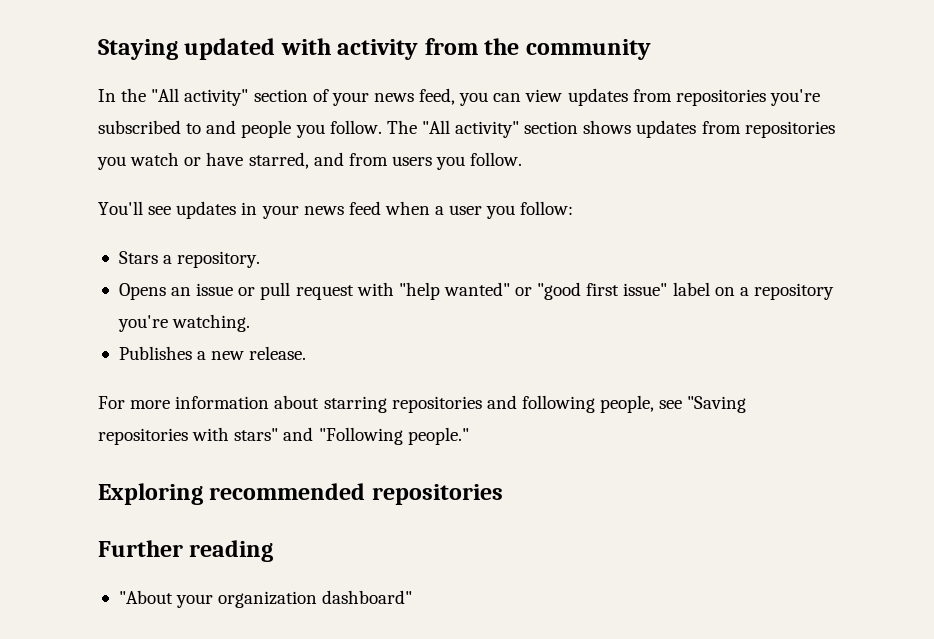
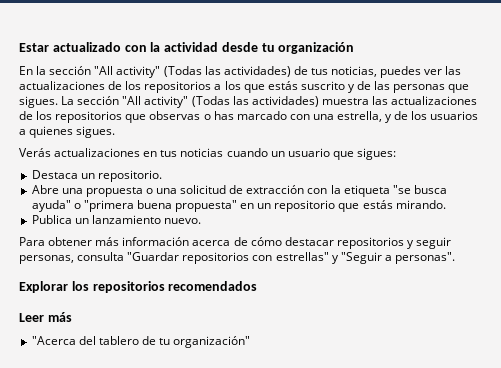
- Staying updated with activity from the community
- In the "All activity" section of your news feed, you can view updates from repositories you're subscribed to and people you follow. The "All activity" section shows updates from repositories you watch or have starred, and from users you follow.
- You'll see updates in your news feed when a user you follow:
- Stars a repository.
- Opens an issue or pull request with "help wanted" or "good first issue" label on a repository you're watching.
- Publishes a new release.
- For more information about starring repositories and following people, see "Saving repositories with stars" and "Following people."
- Exploring recommended repositories
- Further reading
- "About your organization dashboard"
+ Estar actualizado con la actividad desde tu organización
+ En la sección "All activity" (Todas las actividades) de tus noticias, puedes ver las actualizaciones de los repositorios a los que estás suscrito y de las personas que sigues. La sección "All activity" (Todas las actividades) muestra las actualizaciones de los repositorios que observas o has marcado con una estrella, y de los usuarios a quienes sigues.
+ Verás actualizaciones en tus noticias cuando un usuario que sigues:
+ Destaca un repositorio.
+ Abre una propuesta o una solicitud de extracción con la etiqueta "se busca ayuda" o "primera buena propuesta" en un repositorio que estás mirando.
+ Publica un lanzamiento nuevo.
+ Para obtener más información acerca de cómo destacar repositorios y seguir personas, consulta "Guardar repositorios con estrellas" y "Seguir a personas".
+ Explorar los repositorios recomendados
+ Leer más
+ "Acerca del tablero de tu organización"

